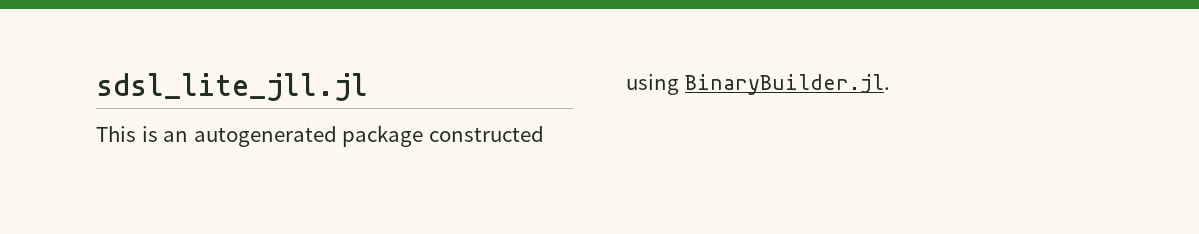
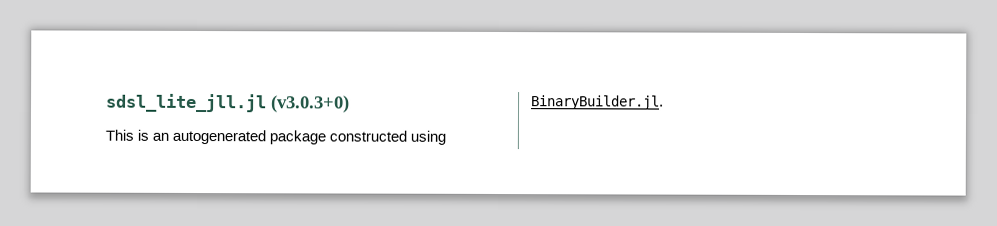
- sdsl_lite_jll.jl
+ sdsl_lite_jll.jl (v3.0.3+0)

